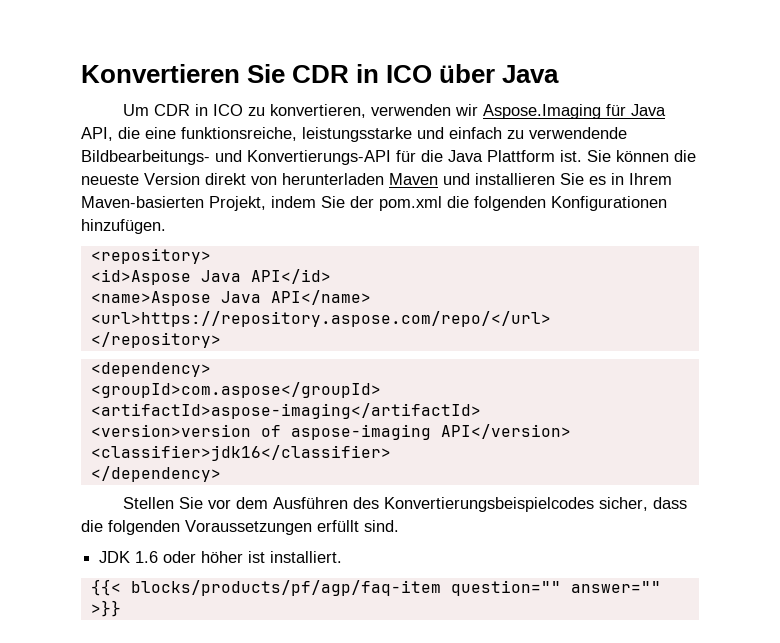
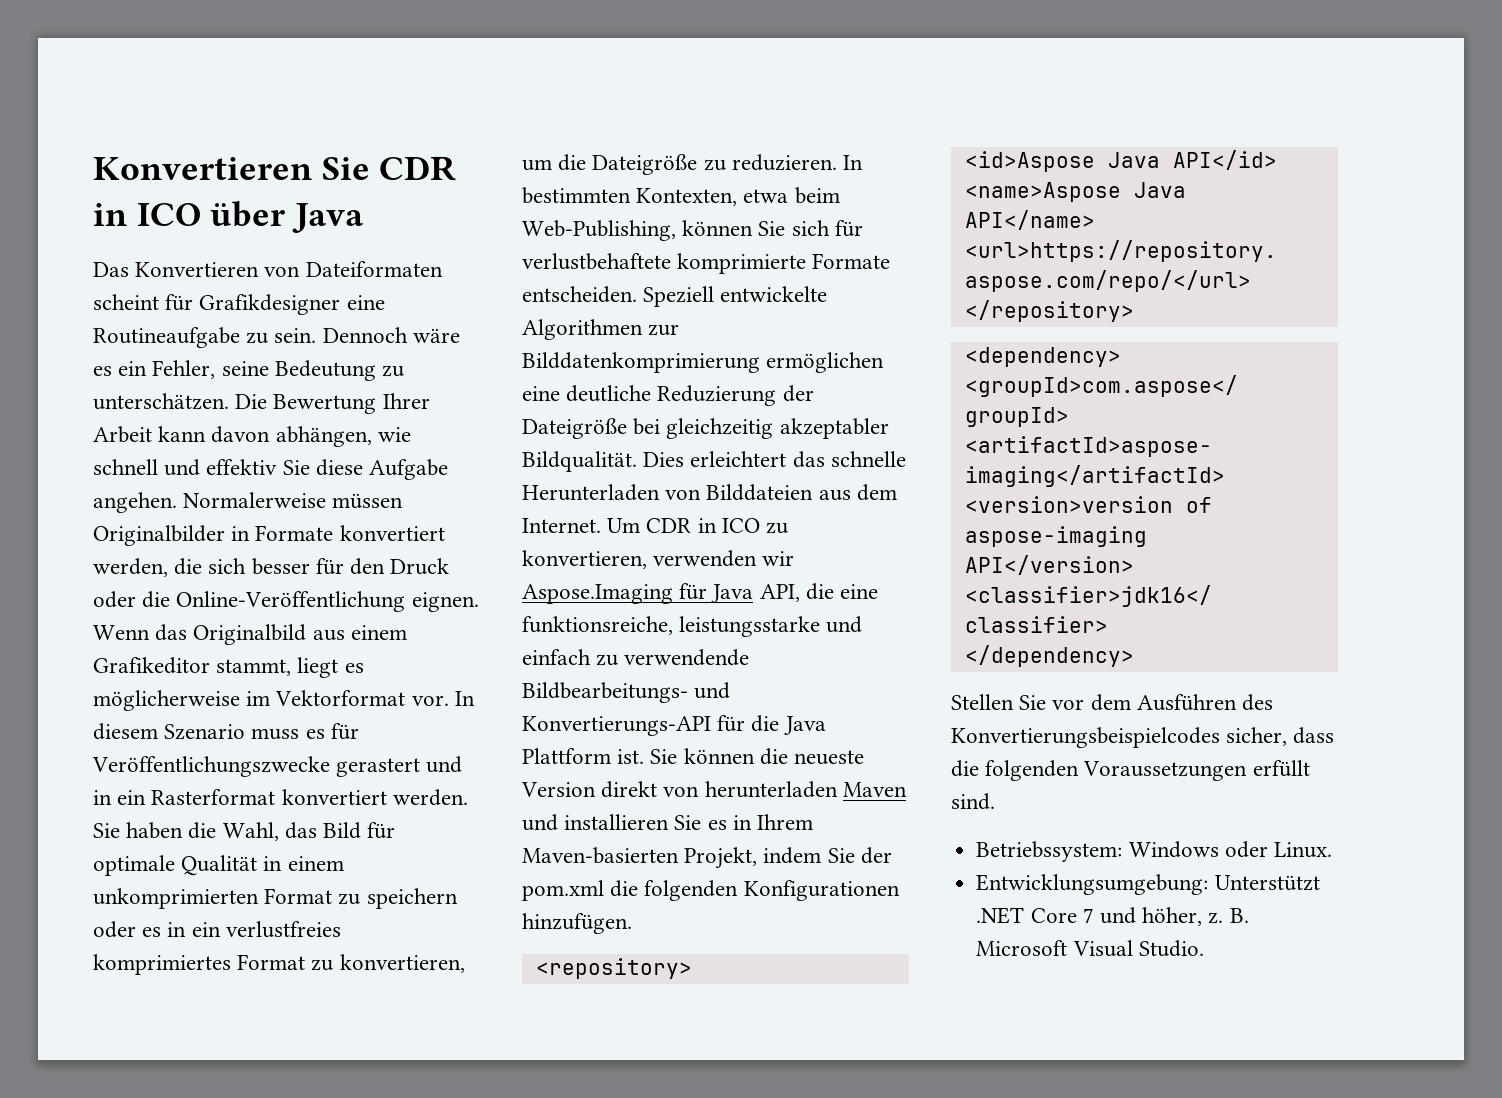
+ Das Konvertieren von Dateiformaten scheint für Grafikdesigner eine Routineaufgabe zu sein. Dennoch wäre es ein Fehler, seine Bedeutung zu unterschätzen. Die Bewertung Ihrer Arbeit kann davon abhängen, wie schnell und effektiv Sie diese Aufgabe angehen. Normalerweise müssen Originalbilder in Formate konvertiert werden, die sich besser für den Druck oder die Online-Veröffentlichung eignen. Wenn das Originalbild aus einem Grafikeditor stammt, liegt es möglicherweise im Vektorformat vor. In diesem Szenario muss es für Veröffentlichungszwecke gerastert und in ein Rasterformat konvertiert werden. Sie haben die Wahl, das Bild für optimale Qualität in einem unkomprimierten Format zu speichern oder es in ein verlustfreies komprimiertes Format zu konvertieren, um die Dateigröße zu reduzieren. In bestimmten Kontexten, etwa beim Web-Publishing, können Sie sich für verlustbehaftete komprimierte Formate entscheiden. Speziell entwickelte Algorithmen zur Bilddatenkomprimierung ermöglichen eine deutliche Reduzierung der Dateigröße bei gleichzeitig akzeptabler Bildqualität. Dies erleichtert das schnelle Herunterladen von Bilddateien aus dem Internet.
- JDK 1.6 oder höher ist installiert.
- {{< blocks/products/pf/agp/faq-item question="" answer="" >}}
+ Betriebssystem: Windows oder Linux.
+ Entwicklungsumgebung: Unterstützt .NET Core 7 und höher, z. B. Microsoft Visual Studio.

